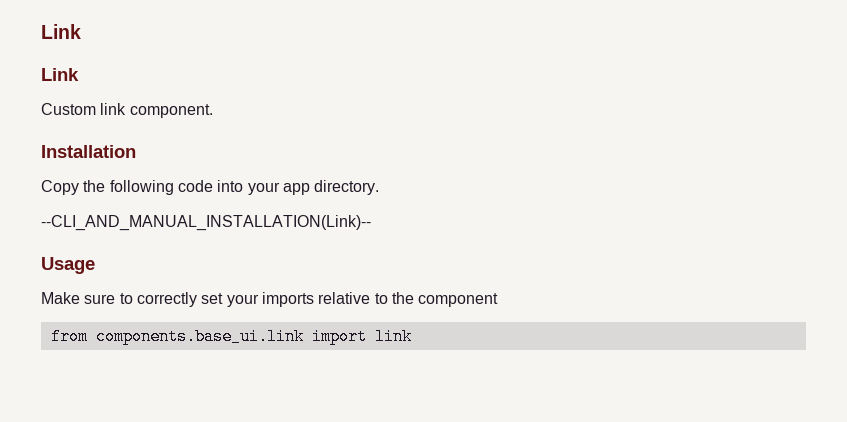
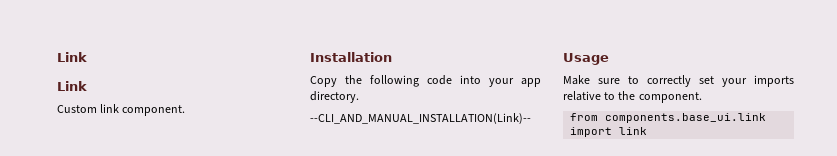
- Make sure to correctly set your imports relative to the component
+ Make sure to correctly set your imports relative to the component.

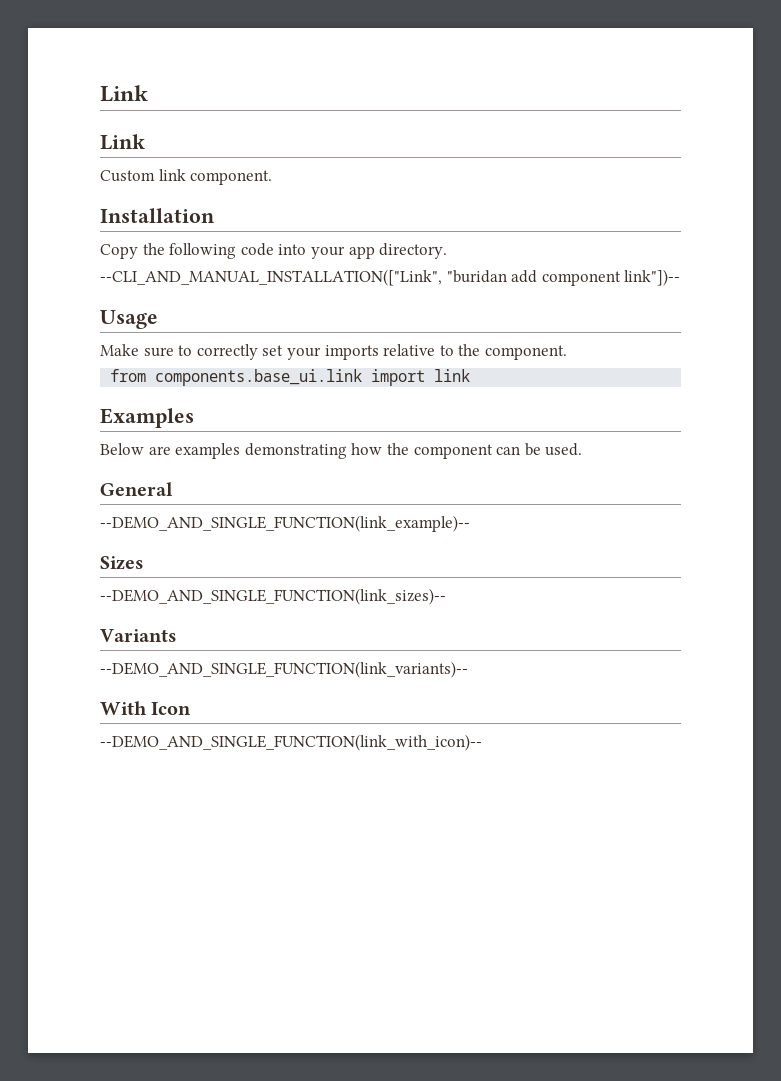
- --CLI_AND_MANUAL_INSTALLATION(Link)--
+ --CLI_AND_MANUAL_INSTALLATION(["Link", "buridan add component link"])--
+ Examples
+ Below are examples demonstrating how the component can be used.
+ General
+ --DEMO_AND_SINGLE_FUNCTION(link_example)--
+ Sizes
+ --DEMO_AND_SINGLE_FUNCTION(link_sizes)--
+ Variants
+ --DEMO_AND_SINGLE_FUNCTION(link_variants)--
+ With Icon
+ --DEMO_AND_SINGLE_FUNCTION(link_with_icon)--

